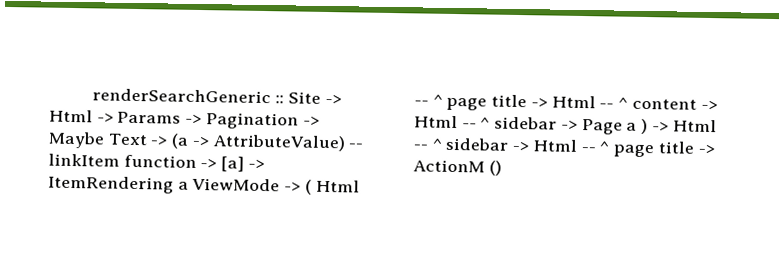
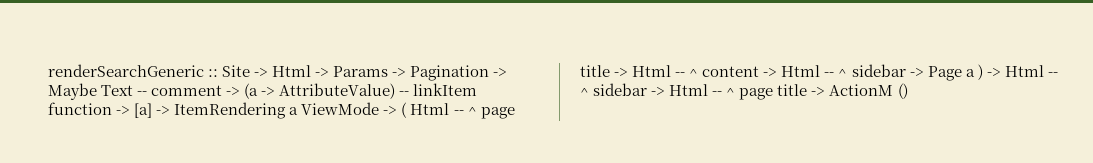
- renderSearchGeneric :: Site -> Html -> Params -> Pagination -> Maybe Text -> (a -> AttributeValue) -- linkItem function -> [a] -> ItemRendering a ViewMode -> ( Html -- ^ page title -> Html -- ^ content -> Html -- ^ sidebar -> Page a ) -> Html -- ^ sidebar -> Html -- ^ page title -> ActionM ()
+ renderSearchGeneric :: Site -> Html -> Params -> Pagination -> Maybe Text -- comment -> (a -> AttributeValue) -- linkItem function -> [a] -> ItemRendering a ViewMode -> ( Html -- ^ page title -> Html -- ^ content -> Html -- ^ sidebar -> Page a ) -> Html -- ^ sidebar -> Html -- ^ page title -> ActionM ()

